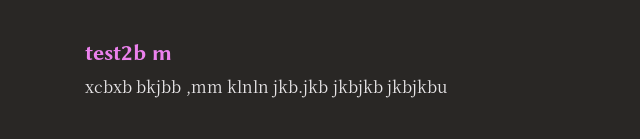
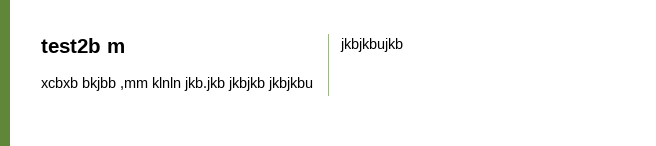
- xcbxb bkjbb ,mm klnln jkb.jkb jkbjkb jkbjkbu
+ xcbxb bkjbb ,mm klnln jkb.jkb jkbjkb jkbjkbu jkbjkbujkb

